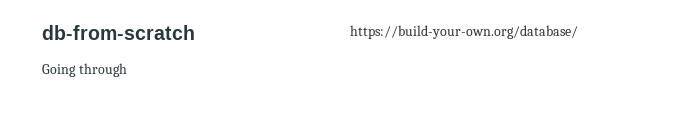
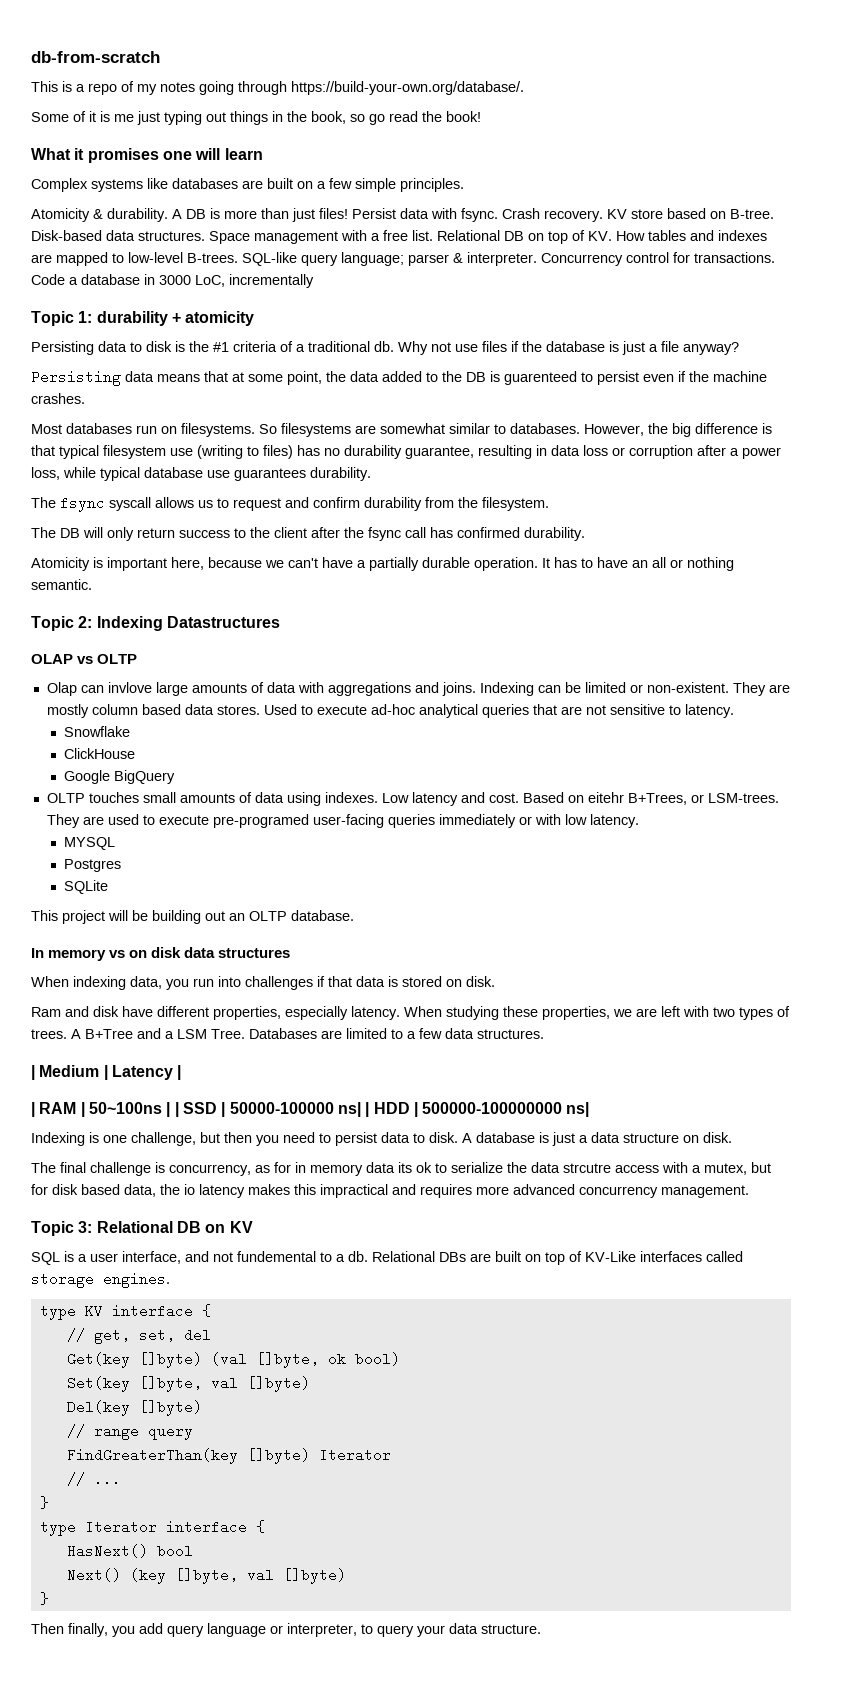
- Going through https://build-your-own.org/database/
+ This is a repo of my notes going through https://build-your-own.org/database/.
+ Some of it is me just typing out things in the book, so go read the book!
+ What it promises one will learn
+ Complex systems like databases are built on a few simple principles.
+ Atomicity & durability. A DB is more than just files! Persist data with fsync. Crash recovery. KV store based on B-tree. Disk-based data structures. Space management with a free list. Relational DB on top of KV. How tables and indexes are mapped to low-level B-trees. SQL-like query language; parser & interpreter. Concurrency control for transactions. Code a database in 3000 LoC, incrementally
+ Topic 1: durability + atomicity
+ Persisting data to disk is the #1 criteria of a traditional db. Why not use files if the database is just a file anyway?
+ Persisting data means that at some point, the data added to the DB is guarenteed to persist even if the machine crashes.
+ Most databases run on filesystems. So filesystems are somewhat similar to databases. However, the big difference is that typical filesystem use (writing to files) has no durability guarantee, resulting in data loss or corruption after a power loss, while typical database use guarantees durability.
+ The fsync syscall allows us to request and confirm durability from the filesystem.
+ The DB will only return success to the client after the fsync call has confirmed durability.
+ Atomicity is important here, because we can't have a partially durable operation. It has to have an all or nothing semantic.
+ Topic 2: Indexing Datastructures
+ OLAP vs OLTP
+ Olap can invlove large amounts of data with aggregations and joins. Indexing can be limited or non-existent. They are mostly column based data stores. Used to execute ad-hoc analytical queries that are not sensitive to latency.
+ Snowflake
+ ClickHouse
+ Google BigQuery
+ OLTP touches small amounts of data using indexes. Low latency and cost. Based on eitehr B+Trees, or LSM-trees. They are used to execute pre-programed user-facing queries immediately or with low latency.
+ MYSQL
+ Postgres
+ SQLite
+ This project will be building out an OLTP database.
+ In memory vs on disk data structures
+ When indexing data, you run into challenges if that data is stored on disk.
+ Ram and disk have different properties, especially latency. When studying these properties, we are left with two types of trees. A B+Tree and a LSM Tree. Databases are limited to a few data structures.
+ | Medium | Latency |
+ | RAM | 50~100ns | | SSD | 50000-100000 ns| | HDD | 500000-100000000 ns|
+ Indexing is one challenge, but then you need to persist data to disk. A database is just a data structure on disk.
+ The final challenge is concurrency, as for in memory data its ok to serialize the data strcutre access with a mutex, but for disk based data, the io latency makes this impractical and requires more advanced concurrency management.
+ Topic 3: Relational DB on KV
+ SQL is a user interface, and not fundemental to a db. Relational DBs are built on top of KV-Like interfaces called storage engines.
+ type KV interface {
+ // get, set, del
+ Get(key []byte) (val []byte, ok bool)
+ Set(key []byte, val []byte)
+ Del(key []byte)
+ // range query
+ FindGreaterThan(key []byte) Iterator
+ // ...
+ }
+ type Iterator interface {
+ HasNext() bool
+ Next() (key []byte, val []byte)
+ }
+ Then finally, you add query language or interpreter, to query your data structure.

